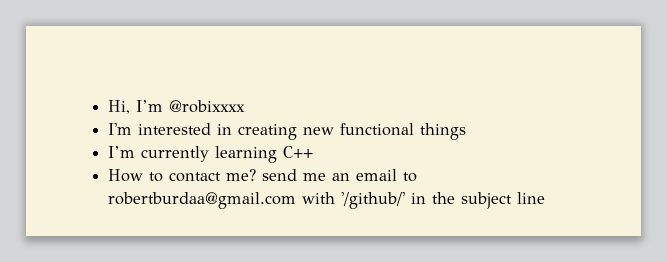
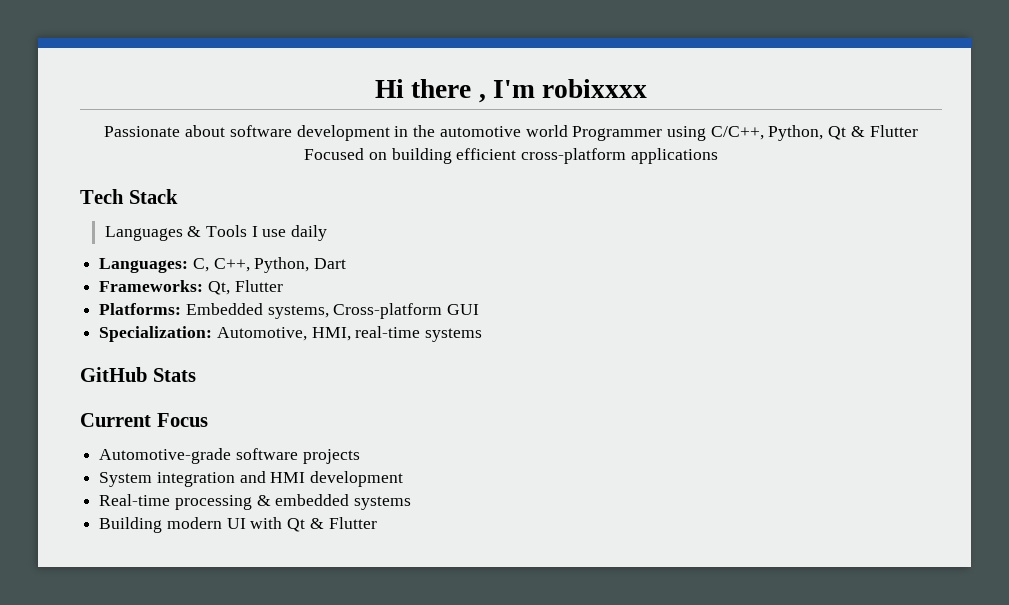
- Hi, I’m @robixxxx
- I'm interested in creating new functional things
- I’m currently learning C++
- How to contact me? send me an email to robertburdaa@gmail.com with '/github/' in the subject line
+ Hi there , I'm robixxxx
+ Passionate about software development in the automotive world Programmer using C/C++, Python, Qt & Flutter Focused on building efficient cross-platform applications
+ Tech Stack
+ Languages & Tools I use daily
+ Languages: C, C++, Python, Dart
+ Frameworks: Qt, Flutter
+ Platforms: Embedded systems, Cross-platform GUI
+ Specialization: Automotive, HMI, real-time systems
+ GitHub Stats
+ Current Focus
+ Automotive-grade software projects
+ System integration and HMI development
+ Real-time processing & embedded systems
+ Building modern UI with Qt & Flutter

